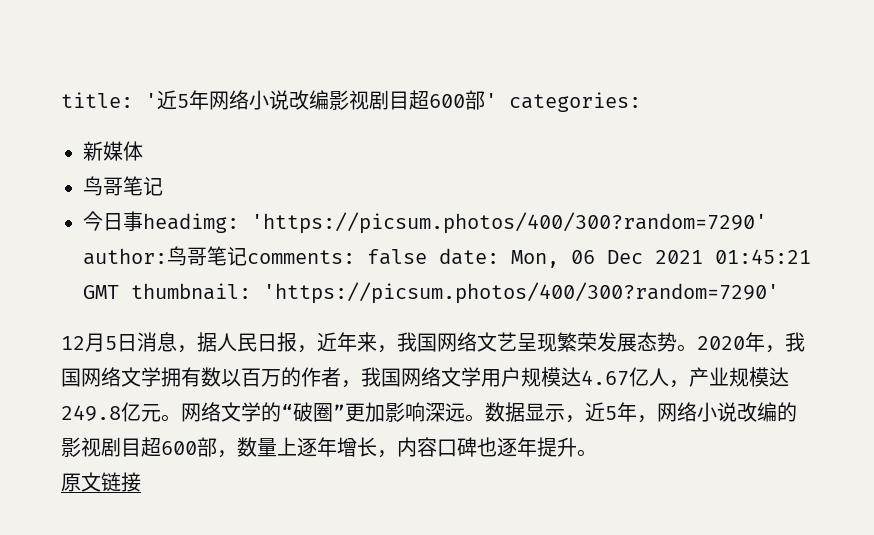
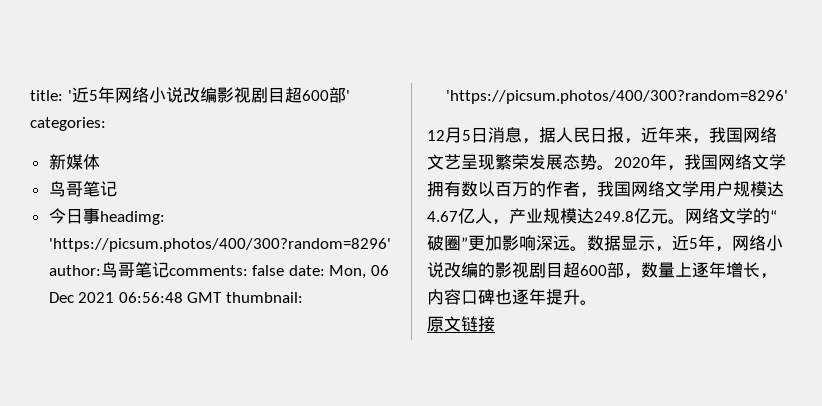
- 今日事headimg: 'https://picsum.photos/400/300?random=7290' author:鸟哥笔记comments: false date: Mon, 06 Dec 2021 01:45:21 GMT thumbnail: 'https://picsum.photos/400/300?random=7290'
+ 今日事headimg: 'https://picsum.photos/400/300?random=8296' author:鸟哥笔记comments: false date: Mon, 06 Dec 2021 06:56:48 GMT thumbnail: 'https://picsum.photos/400/300?random=8296'

